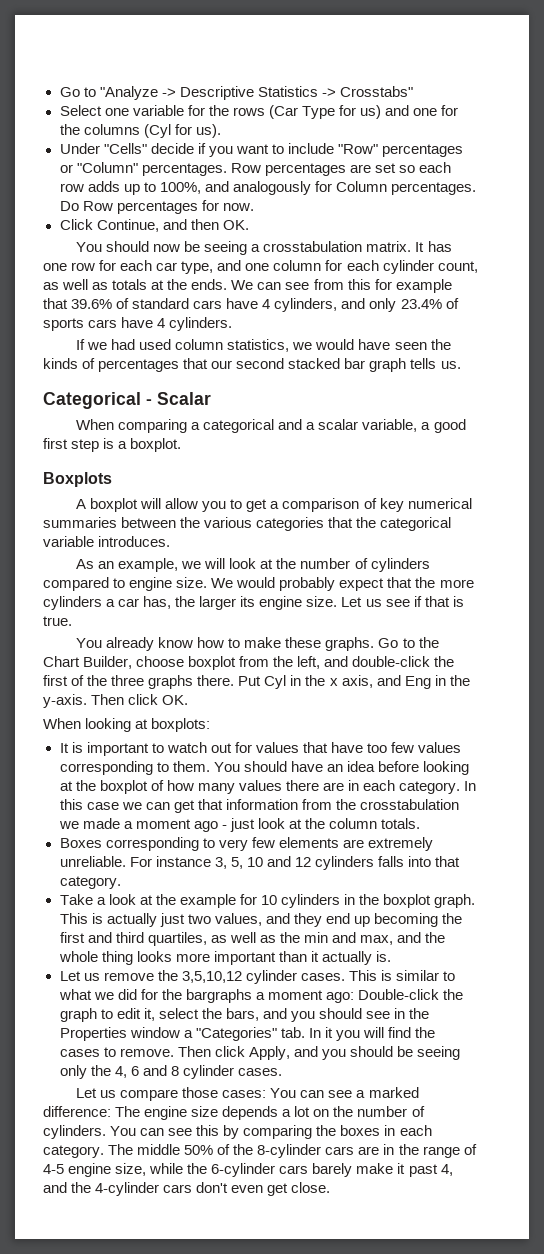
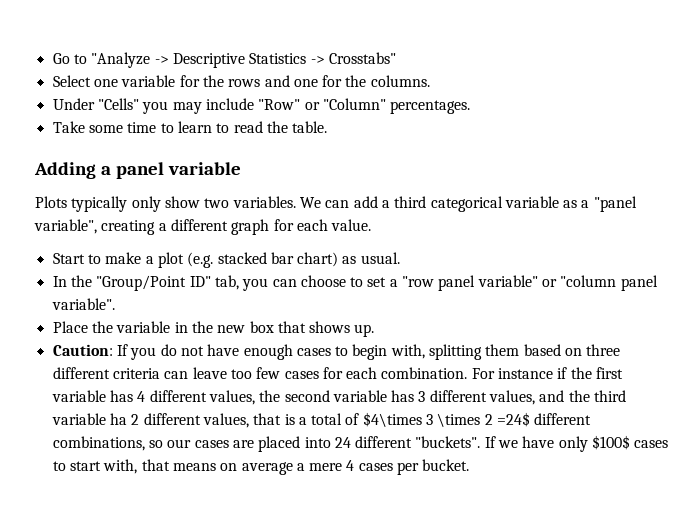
- Select one variable for the rows (Car Type for us) and one for the columns (Cyl for us).
- Under "Cells" decide if you want to include "Row" percentages or "Column" percentages. Row percentages are set so each row adds up to 100%, and analogously for Column percentages. Do Row percentages for now.
- Click Continue, and then OK.
- You should now be seeing a crosstabulation matrix. It has one row for each car type, and one column for each cylinder count, as well as totals at the ends. We can see from this for example that 39.6% of standard cars have 4 cylinders, and only 23.4% of sports cars have 4 cylinders.
- If we had used column statistics, we would have seen the kinds of percentages that our second stacked bar graph tells us.
- Categorical - Scalar
- When comparing a categorical and a scalar variable, a good first step is a boxplot.
- Boxplots
- A boxplot will allow you to get a comparison of key numerical summaries between the various categories that the categorical variable introduces.
- As an example, we will look at the number of cylinders compared to engine size. We would probably expect that the more cylinders a car has, the larger its engine size. Let us see if that is true.
- You already know how to make these graphs. Go to the Chart Builder, choose boxplot from the left, and double-click the first of the three graphs there. Put Cyl in the x axis, and Eng in the y-axis. Then click OK.
- When looking at boxplots:
- It is important to watch out for values that have too few values corresponding to them. You should have an idea before looking at the boxplot of how many values there are in each category. In this case we can get that information from the crosstabulation we made a moment ago - just look at the column totals.
- Boxes corresponding to very few elements are extremely unreliable. For instance 3, 5, 10 and 12 cylinders falls into that category.
- Take a look at the example for 10 cylinders in the boxplot graph. This is actually just two values, and they end up becoming the first and third quartiles, as well as the min and max, and the whole thing looks more important than it actually is.
- Let us remove the 3,5,10,12 cylinder cases. This is similar to what we did for the bargraphs a moment ago: Double-click the graph to edit it, select the bars, and you should see in the Properties window a "Categories" tab. In it you will find the cases to remove. Then click Apply, and you should be seeing only the 4, 6 and 8 cylinder cases.
- Let us compare those cases: You can see a marked difference: The engine size depends a lot on the number of cylinders. You can see this by comparing the boxes in each category. The middle 50% of the 8-cylinder cars are in the range of 4-5 engine size, while the 6-cylinder cars barely make it past 4, and the 4-cylinder cars don't even get close.
+ Select one variable for the rows and one for the columns.
+ Under "Cells" you may include "Row" or "Column" percentages.
+ Take some time to learn to read the table.
+ Adding a panel variable
+ Plots typically only show two variables. We can add a third categorical variable as a "panel variable", creating a different graph for each value.
+ Start to make a plot (e.g. stacked bar chart) as usual.
+ In the "Group/Point ID" tab, you can choose to set a "row panel variable" or "column panel variable".
+ Place the variable in the new box that shows up.
+ Caution: If you do not have enough cases to begin with, splitting them based on three different criteria can leave too few cases for each combination. For instance if the first variable has 4 different values, the second variable has 3 different values, and the third variable ha 2 different values, that is a total of $4\times 3 \times 2 =24$ different combinations, so our cases are placed into 24 different "buckets". If we have only $100$ cases to start with, that means on average a mere 4 cases per bucket.

